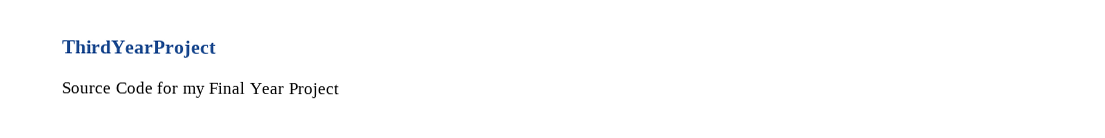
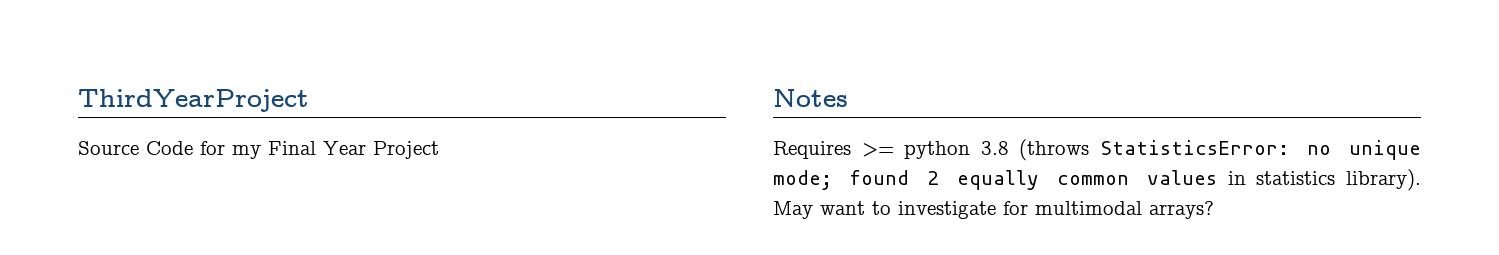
+ Notes
+ Requires >= python 3.8 (throws StatisticsError: no unique mode; found 2 equally common values in statistics library). May want to investigate for multimodal arrays?

